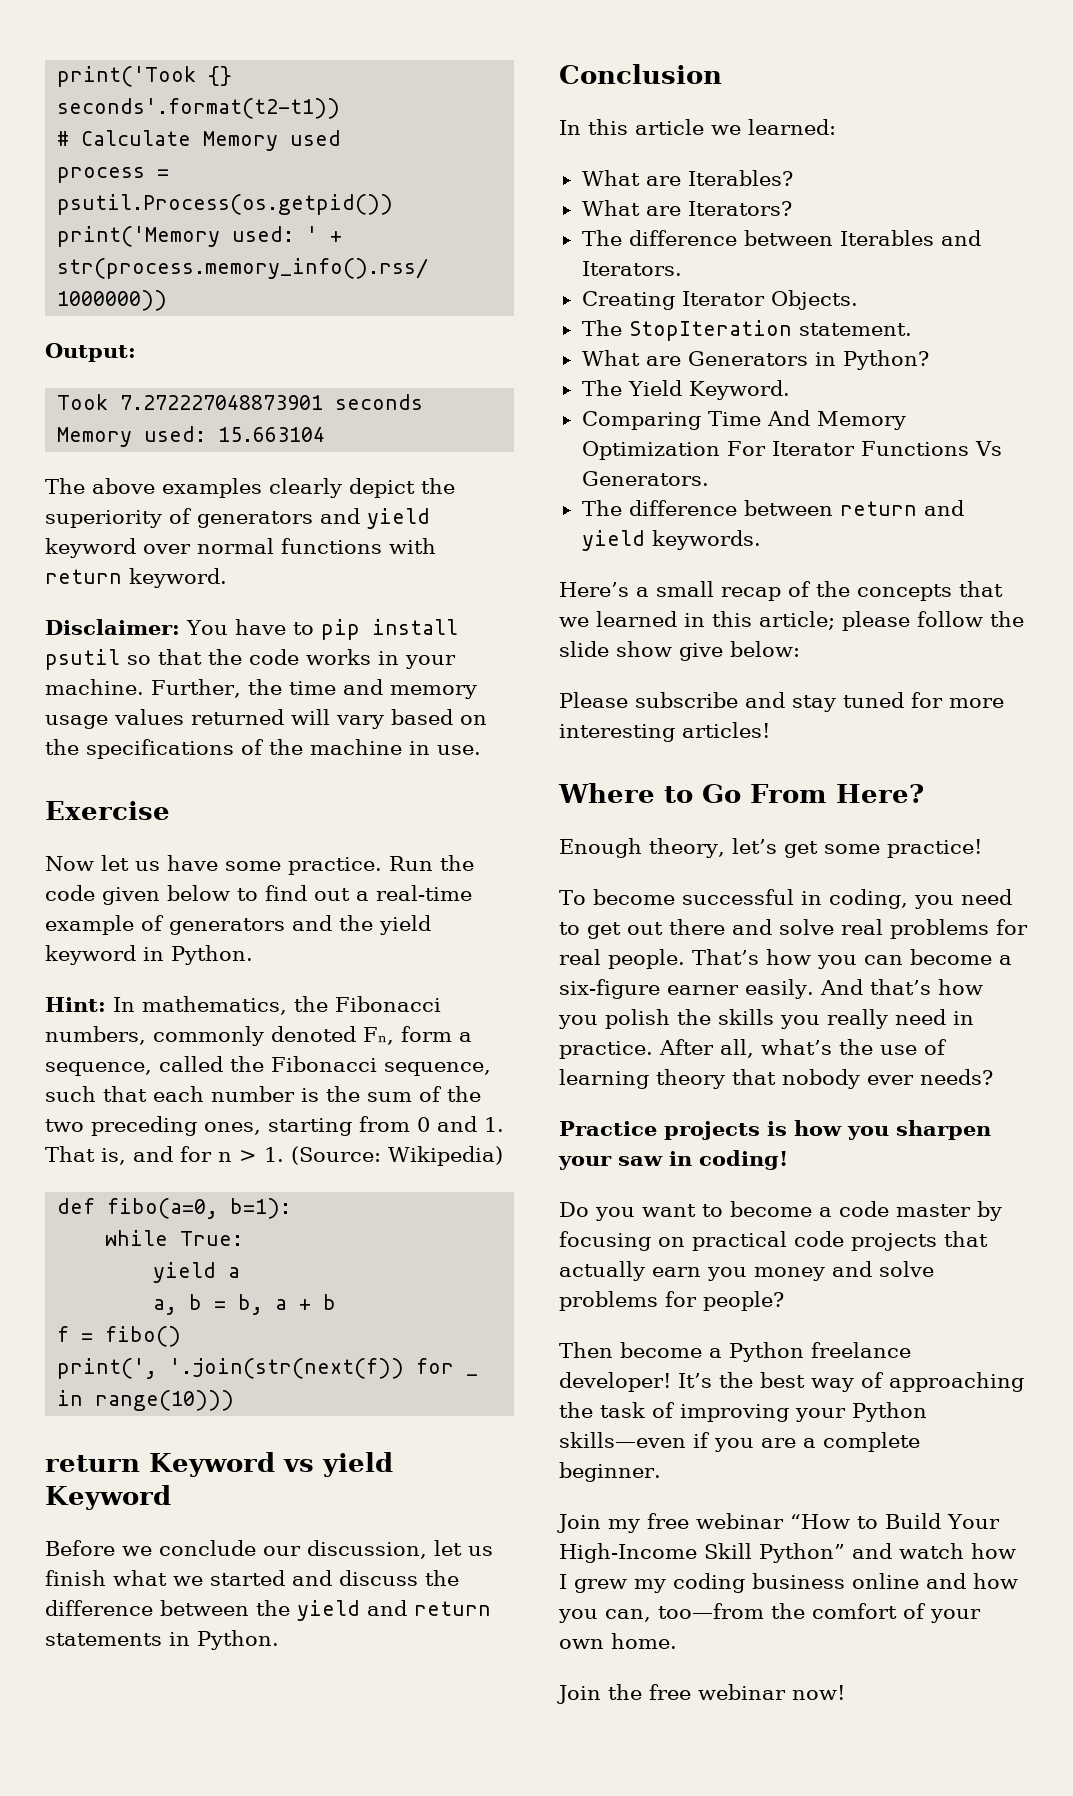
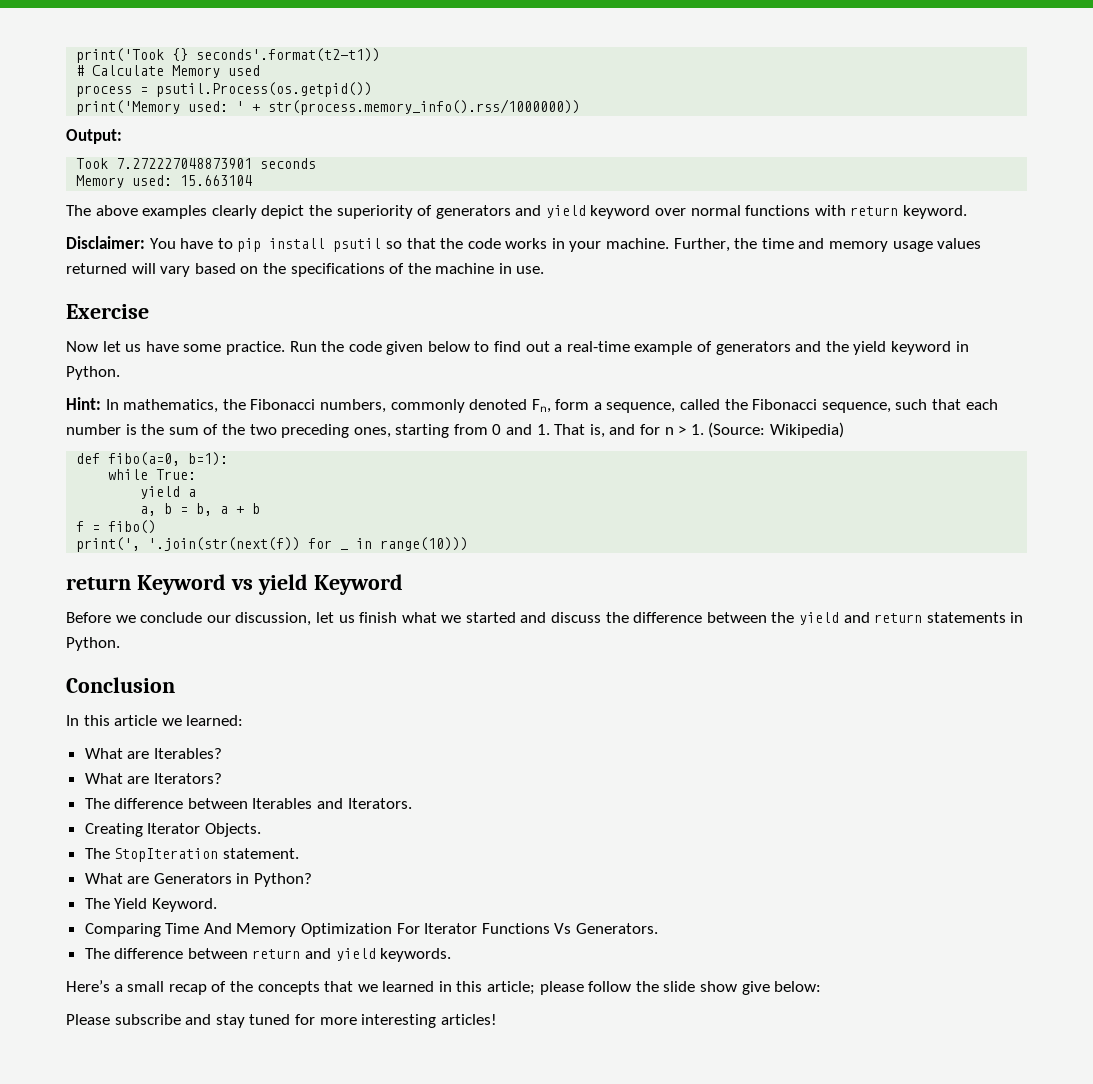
- Where to Go From Here?
- Enough theory, let’s get some practice!
- To become successful in coding, you need to get out there and solve real problems for real people. That’s how you can become a six-figure earner easily. And that’s how you polish the skills you really need in practice. After all, what’s the use of learning theory that nobody ever needs?
- Practice projects is how you sharpen your saw in coding!
- Do you want to become a code master by focusing on practical code projects that actually earn you money and solve problems for people?
- Then become a Python freelance developer! It’s the best way of approaching the task of improving your Python skills—even if you are a complete beginner.
- Join my free webinar “How to Build Your High-Income Skill Python” and watch how I grew my coding business online and how you can, too—from the comfort of your own home.
- Join the free webinar now!

